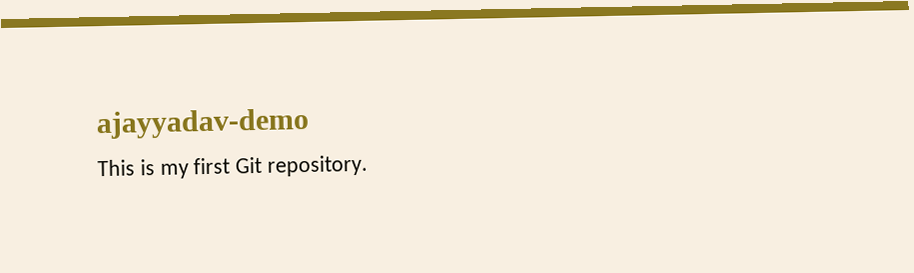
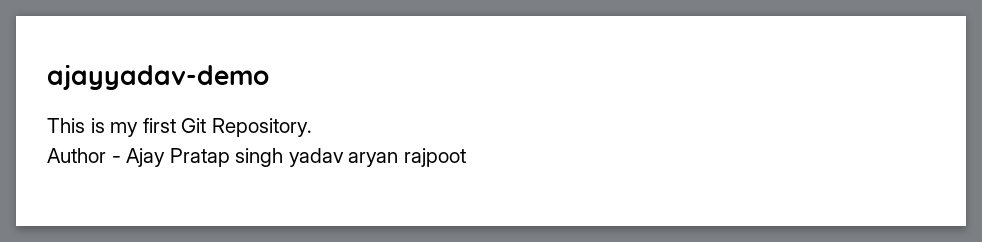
- This is my first Git repository.
+ This is my first Git Repository.
+ Author - Ajay Pratap singh yadav aryan rajpoot

